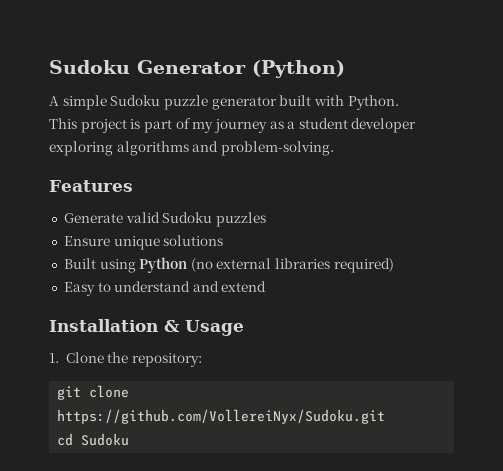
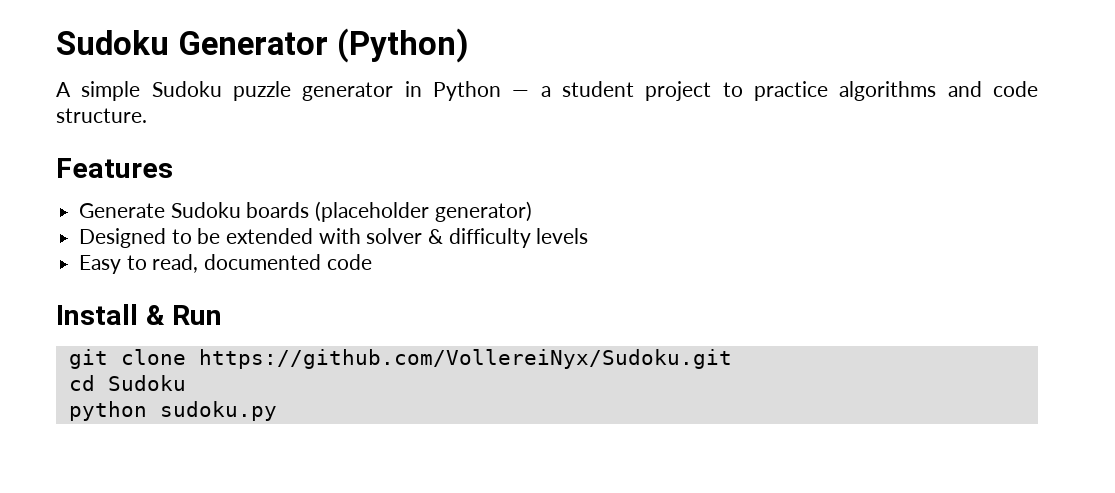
- A simple Sudoku puzzle generator built with Python.
- This project is part of my journey as a student developer exploring algorithms and problem-solving.
+ A simple Sudoku puzzle generator in Python — a student project to practice algorithms and code structure.
  Features
- Generate valid Sudoku puzzles
- Ensure unique solutions
- Built using Python (no external libraries required)
- Easy to understand and extend
- Installation & Usage
- 1. Clone the repository:
+ Generate Sudoku boards (placeholder generator)
+ Designed to be extended with solver & difficulty levels
+ Easy to read, documented code
+ Install & Run
+ python sudoku.py

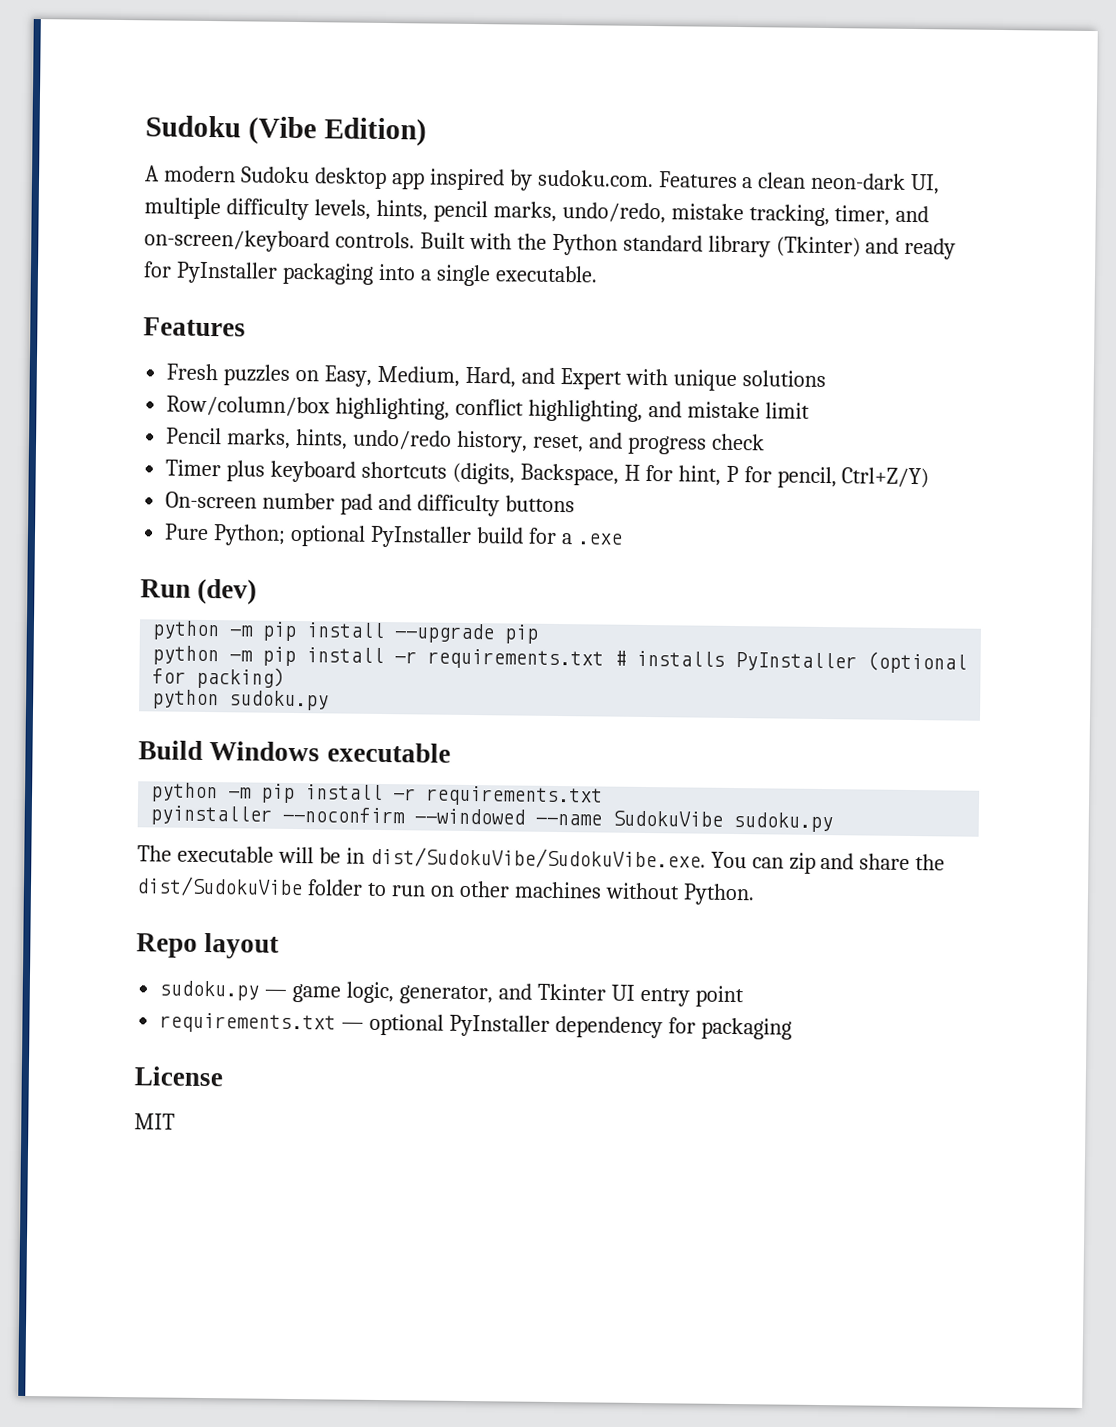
- Sudoku Generator (Python)
+ Sudoku (Vibe Edition)
- A simple Sudoku puzzle generator in Python — a student project to practice algorithms and code structure.
+ A modern Sudoku desktop app inspired by sudoku.com. Features a clean neon-dark UI, multiple difficulty levels, hints, pencil marks, undo/redo, mistake tracking, timer, and on-screen/keyboard controls. Built with the Python standard library (Tkinter) and ready for PyInstaller packaging into a single executable.
  Features
- Generate Sudoku boards (placeholder generator)
- Designed to be extended with solver & difficulty levels
- Easy to read, documented code
- Install & Run
- git clone https://github.com/VollereiNyx/Sudoku.git
- cd Sudoku
+ Fresh puzzles on Easy, Medium, Hard, and Expert with unique solutions
+ Row/column/box highlighting, conflict highlighting, and mistake limit
+ Pencil marks, hints, undo/redo history, reset, and progress check
+ Timer plus keyboard shortcuts (digits, Backspace, H for hint, P for pencil, Ctrl+Z/Y)
+ On-screen number pad and difficulty buttons
+ Pure Python; optional PyInstaller build for a .exe
+ Run (dev)
+ python -m pip install --upgrade pip
+ python -m pip install -r requirements.txt # installs PyInstaller (optional for packing)
  python sudoku.py
+ Build Windows executable
+ python -m pip install -r requirements.txt
+ pyinstaller --noconfirm --windowed --name SudokuVibe sudoku.py
+ The executable will be in dist/SudokuVibe/SudokuVibe.exe. You can zip and share the dist/SudokuVibe folder to run on other machines without Python.
+ Repo layout
+ sudoku.py — game logic, generator, and Tkinter UI entry point
+ requirements.txt — optional PyInstaller dependency for packaging
+ License
+ MIT

